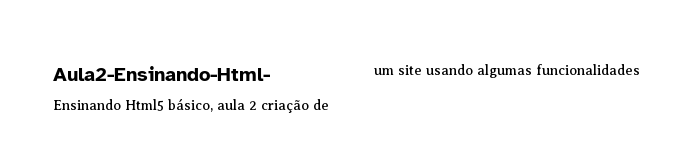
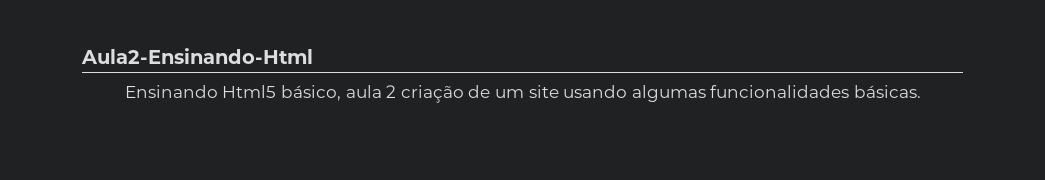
- Aula2-Ensinando-Html-
+ Aula2-Ensinando-Html
- Ensinando Html5 básico, aula 2 criação de um site usando algumas funcionalidades
+ Ensinando Html5 básico, aula 2 criação de um site usando algumas funcionalidades básicas.

